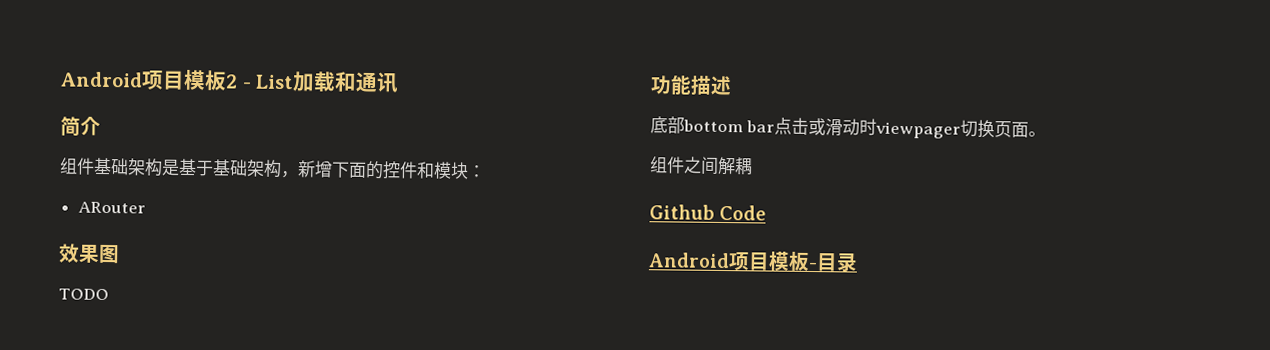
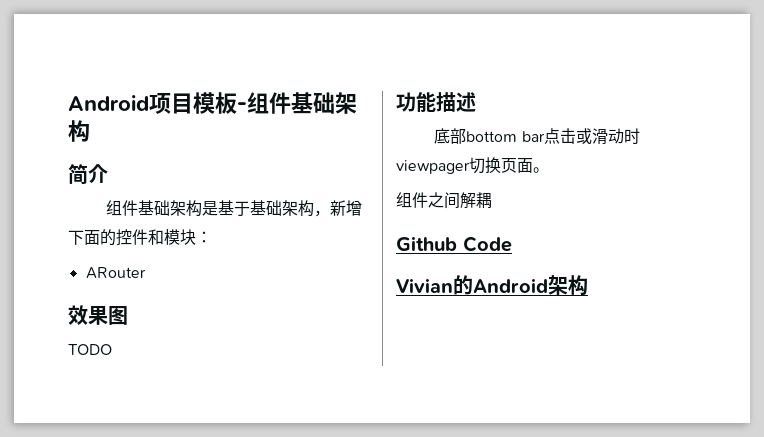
- Android项目模板2 - List加载和通讯
+ Android项目模板-组件基础架构
- Android项目模板-目录
+ Vivian的Android架构

